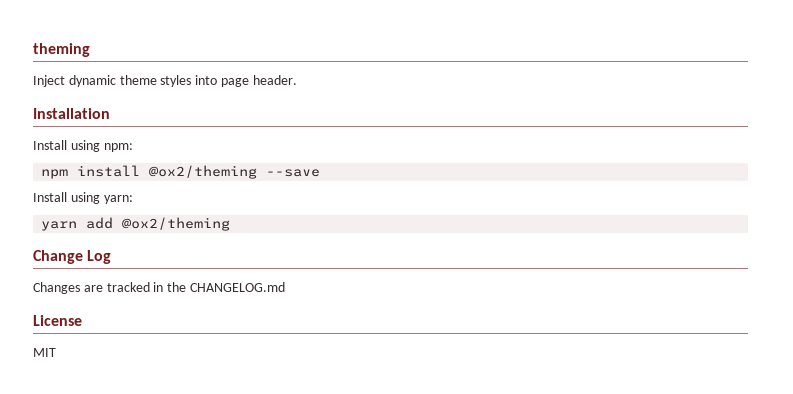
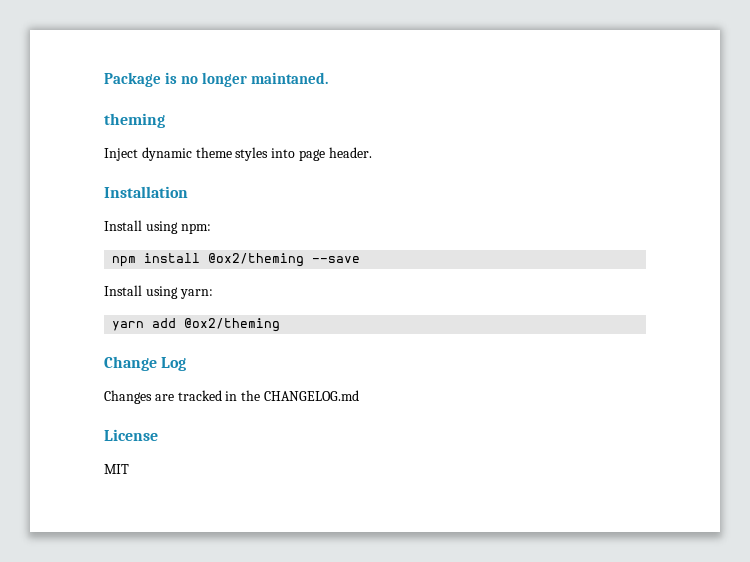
+ Package is no longer maintaned.

